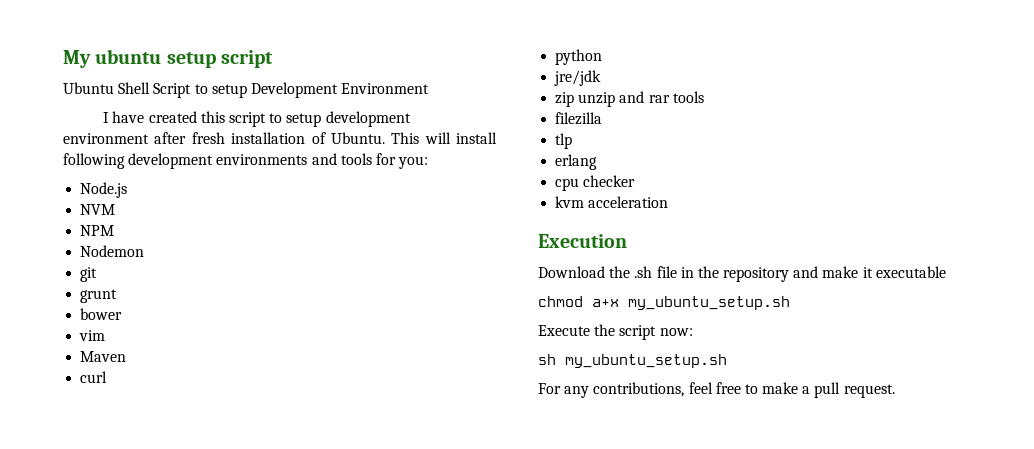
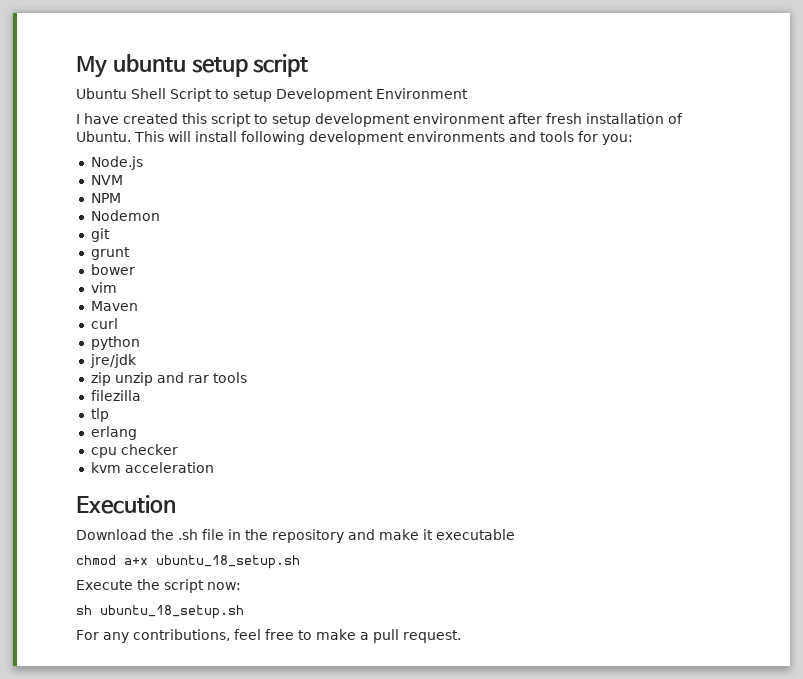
- chmod a+x my_ubuntu_setup.sh
+ chmod a+x ubuntu_18_setup.sh
- sh my_ubuntu_setup.sh
+ sh ubuntu_18_setup.sh

